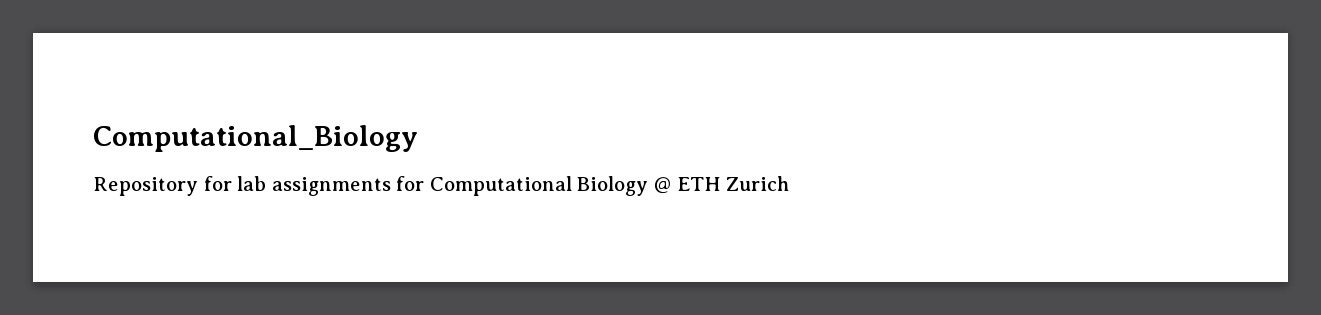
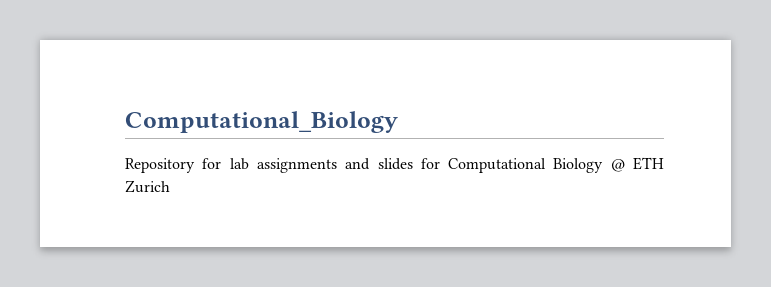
- Repository for lab assignments for Computational Biology @ ETH Zurich
+ Repository for lab assignments and slides for Computational Biology @ ETH Zurich

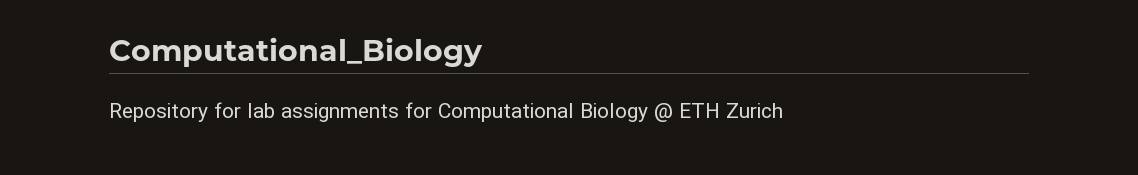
- Repository for lab assignments and slides for Computational Biology @ ETH Zurich
+ Repository for lab assignments for Computational Biology @ ETH Zurich

